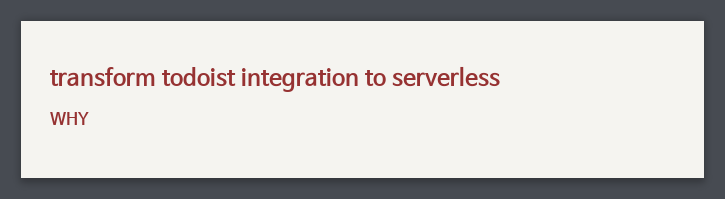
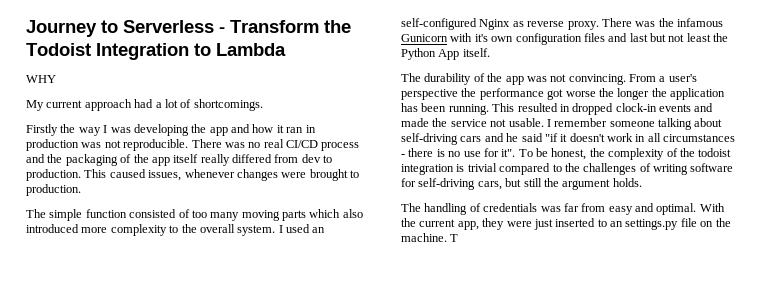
- transform todoist integration to serverless
+ Journey to Serverless - Transform the Todoist Integration to Lambda
  WHY
+ My current approach had a lot of shortcomings.
+ Firstly the way I was developing the app and how it ran in production was not reproducible. There was no real CI/CD process and the packaging of the app itself really differed from dev to production. This caused issues, whenever changes were brought to production.
+ The simple function consisted of too many moving parts which also introduced more complexity to the overall system. I used an self-configured Nginx as reverse proxy. There was the infamous Gunicorn with it's own configuration files and last but not least the Python App itself.
+ The durability of the app was not convincing. From a user's perspective the performance got worse the longer the application has been running. This resulted in dropped clock-in events and made the service not usable. I remember someone talking about self-driving cars and he said "if it doesn't work in all circumstances - there is no use for it". To be honest, the complexity of the todoist integration is trivial compared to the challenges of writing software for self-driving cars, but still the argument holds.
+ The handling of credentials was far from easy and optimal. With the current app, they were just inserted to an settings.py file on the machine. T

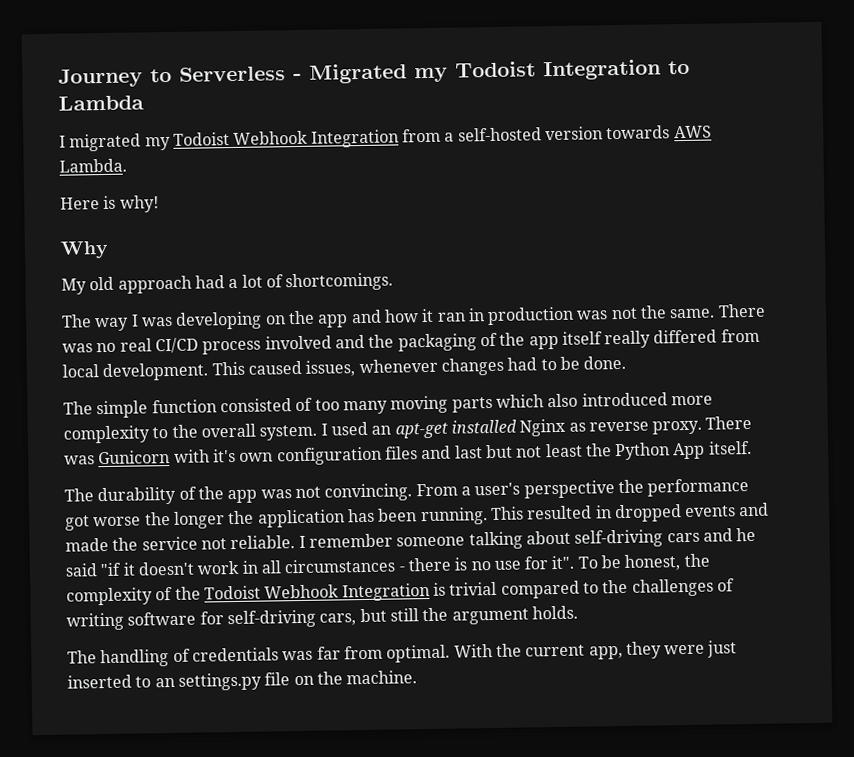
- Journey to Serverless - Transform the Todoist Integration to Lambda
+ Journey to Serverless - Migrated my Todoist Integration to Lambda
- WHY
+ I migrated my Todoist Webhook Integration from a self-hosted version towards AWS Lambda.
+ Here is why!
+ Why
- My current approach had a lot of shortcomings.
+ My old approach had a lot of shortcomings.
- Firstly the way I was developing the app and how it ran in production was not reproducible.
+ The way I was developing on the app and how it ran in production was not the same.
- There was no real CI/CD process and the packaging of the app itself really differed from dev to production.
+ There was no real CI/CD process involved and the packaging of the app itself really differed from local development.
- This caused issues, whenever changes were brought to production.
+ This caused issues, whenever changes had to be done.
- I used an self-configured Nginx as reverse proxy.
+ I used an apt-get installed Nginx as reverse proxy.
- There was the infamous Gunicorn with it's own configuration files and last but not least the Python App itself.
+ There was Gunicorn with it's own configuration files and last but not least the Python App itself.
- This resulted in dropped clock-in events and made the service not usable.
+ This resulted in dropped events and made the service not reliable.
- To be honest, the complexity of the todoist integration is trivial compared to the challenges of writing software for self-driving cars, but still the argument holds.
+ To be honest, the complexity of the Todoist Webhook Integration is trivial compared to the challenges of writing software for self-driving cars, but still the argument holds.
- The handling of credentials was far from easy and optimal.
+ The handling of credentials was far from optimal.
- T

